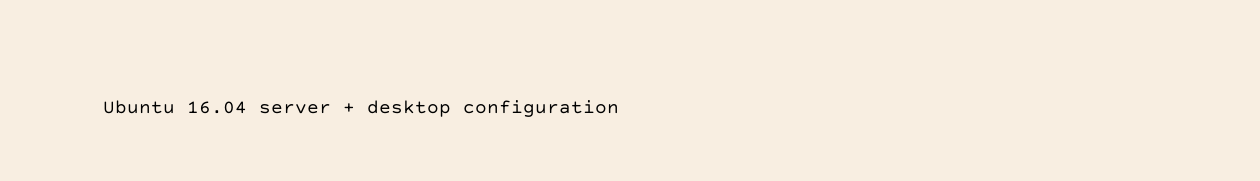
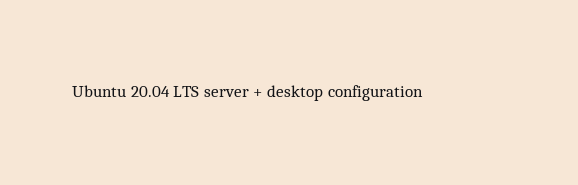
- Ubuntu 16.04 server + desktop configuration
+ Ubuntu 20.04 LTS server + desktop configuration

